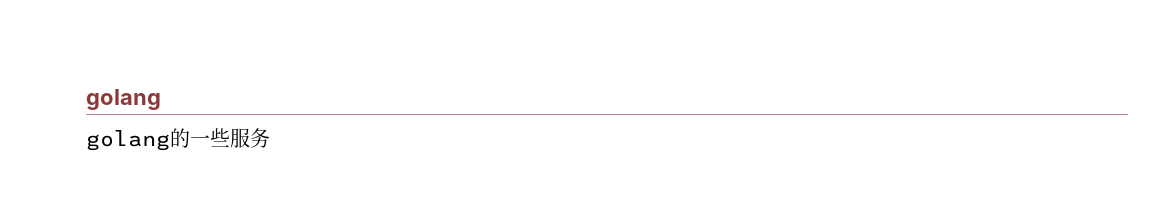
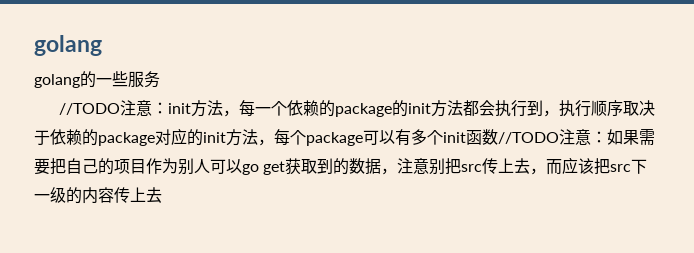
+ //TODO注意：init方法，每一个依赖的package的init方法都会执行到，执行顺序取决于依赖的package对应的init方法，每个package可以有多个init函数//TODO注意：如果需要把自己的项目作为别人可以go get获取到的数据，注意别把src传上去，而应该把src下一级的内容传上去

